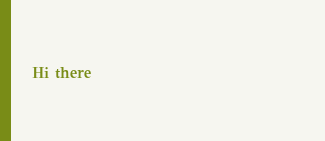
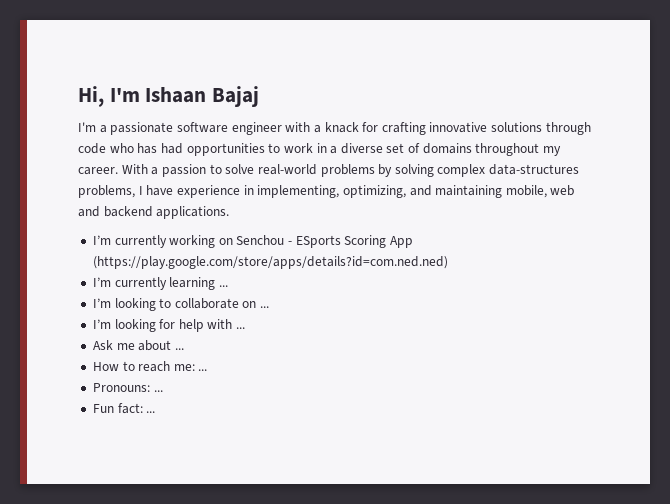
- Hi there
+ Hi, I'm Ishaan Bajaj
+ I'm a passionate software engineer with a knack for crafting innovative solutions through code who has had opportunities to work in a diverse set of domains throughout my career. With a passion to solve real-world problems by solving complex data-structures problems, I have experience in implementing, optimizing, and maintaining mobile, web and backend applications.
+ I’m currently working on Senchou - ESports Scoring App (https://play.google.com/store/apps/details?id=com.ned.ned)
+ I’m currently learning ...
+ I’m looking to collaborate on ...
+ I’m looking for help with ...
+ Ask me about ...
+ How to reach me: ...
+ Pronouns: ...
+ Fun fact: ...

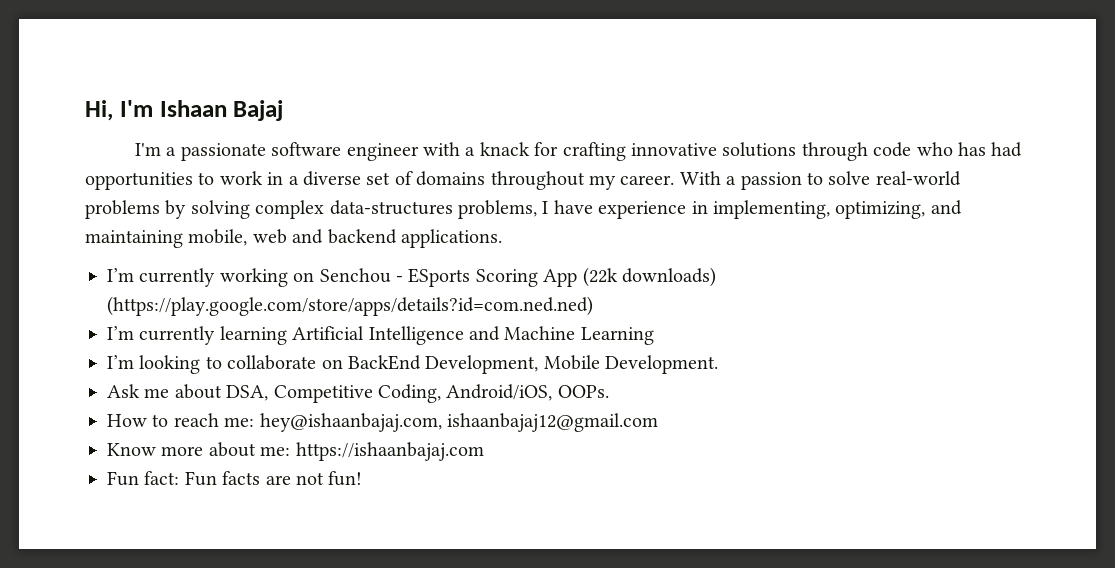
- I’m currently working on Senchou - ESports Scoring App (https://play.google.com/store/apps/details?id=com.ned.ned)
+ I’m currently working on Senchou - ESports Scoring App (22k downloads) (https://play.google.com/store/apps/details?id=com.ned.ned)
- I’m currently learning ...
+ I’m currently learning Artificial Intelligence and Machine Learning
- I’m looking to collaborate on ...
- I’m looking for help with ...
- Ask me about ...
- How to reach me: ...
- Pronouns: ...
- Fun fact: ...
+ I’m looking to collaborate on BackEnd Development, Mobile Development.
+ Ask me about DSA, Competitive Coding, Android/iOS, OOPs.
+ How to reach me: hey@ishaanbajaj.com, ishaanbajaj12@gmail.com
+ Know more about me: https://ishaanbajaj.com
+ Fun fact: Fun facts are not fun!

